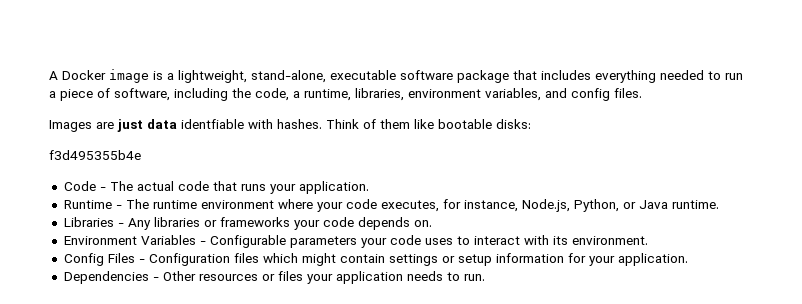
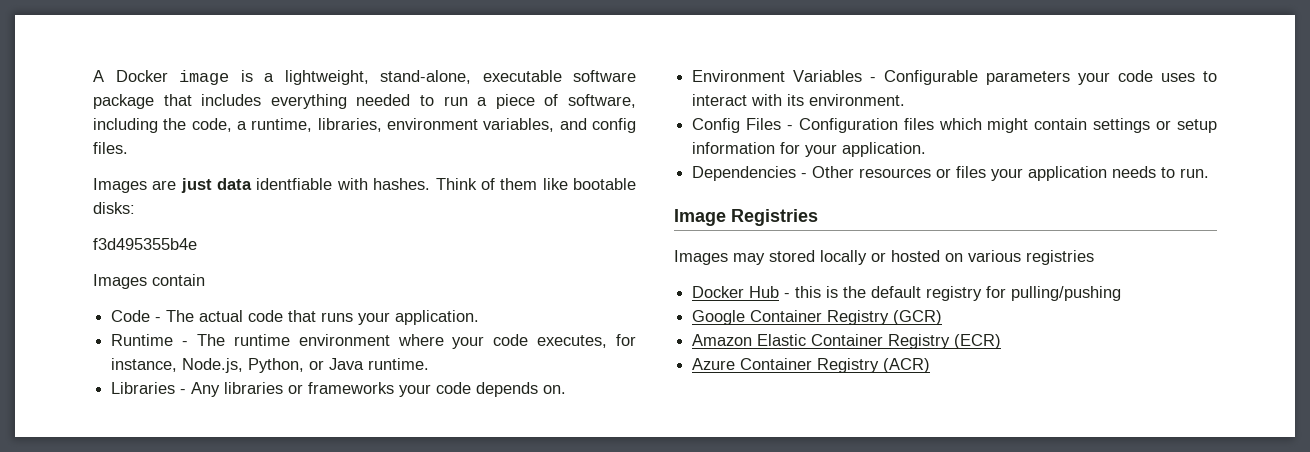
+ Images contain
+ Image Registries
+ Images may stored locally or hosted on various registries
+ Docker Hub - this is the default registry for pulling/pushing
+ Google Container Registry (GCR)
+ Amazon Elastic Container Registry (ECR)
+ Azure Container Registry (ACR)

